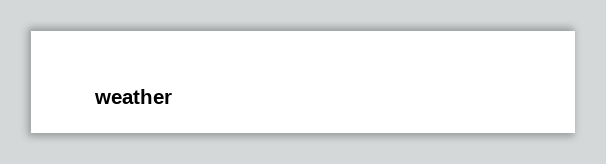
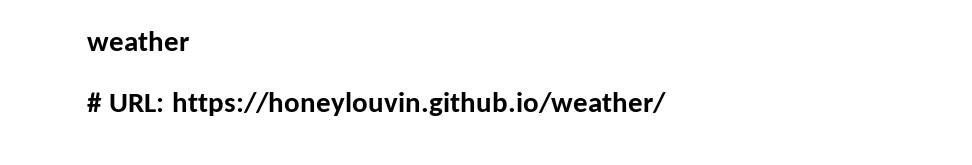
+ # URL: https://honeylouvin.github.io/weather/

